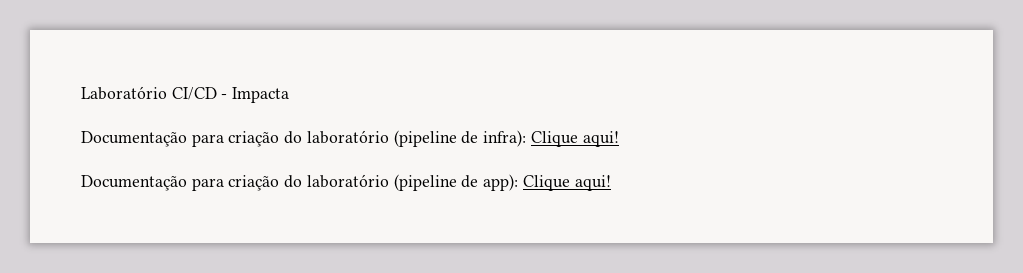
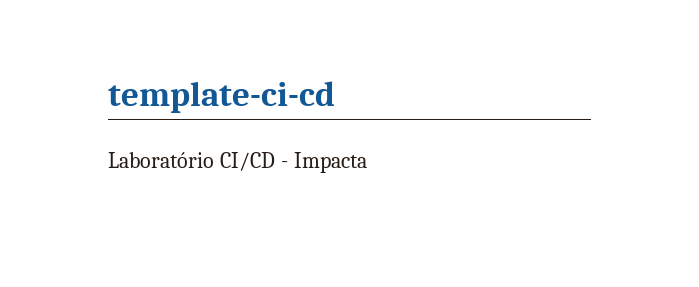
+ template-ci-cd
- Documentação para criação do laboratório (pipeline de infra): Clique aqui!
- Documentação para criação do laboratório (pipeline de app): Clique aqui!

